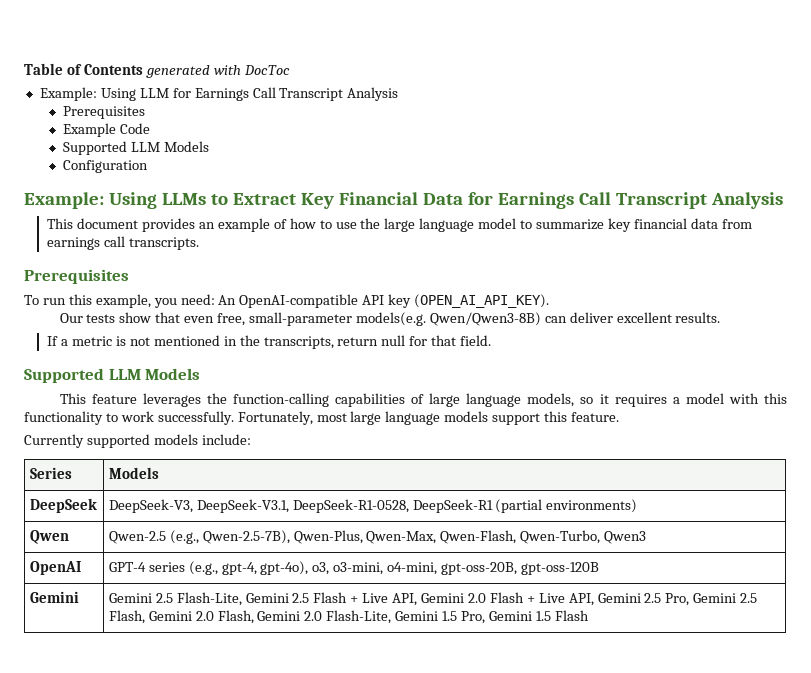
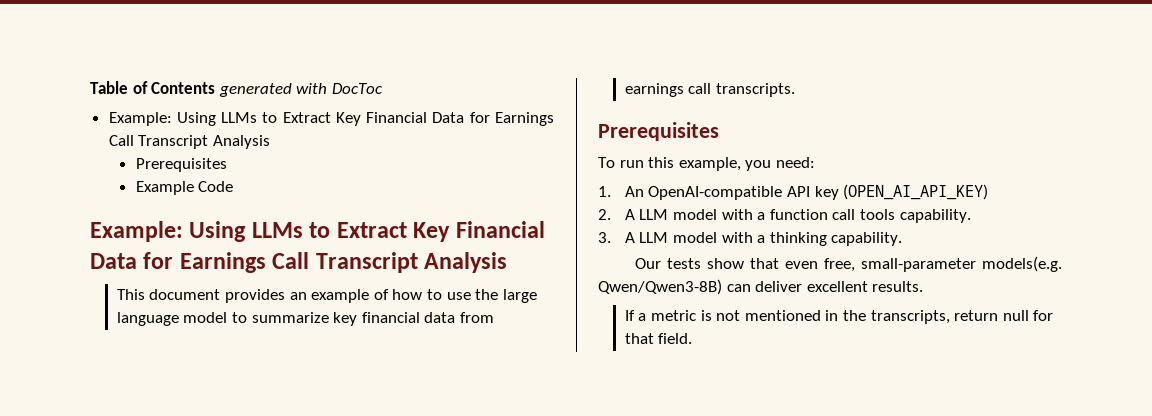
  Table of Contents generated with DocToc
- Example: Using LLM for Earnings Call Transcript Analysis
+ Example: Using LLMs to Extract Key Financial Data for Earnings Call Transcript Analysis
  Example Code
- Supported LLM Models
- Configuration
- To run this example, you need: An OpenAI-compatible API key (OPEN_AI_API_KEY).
+ To run this example, you need:
+ 1. An OpenAI-compatible API key (OPEN_AI_API_KEY)
+ 2. A LLM model with a function call tools capability.
+ 3. A LLM model with a thinking capability.
  If a metric is not mentioned in the transcripts, return null for that field.
- Supported LLM Models
- This feature leverages the function-calling capabilities of large language models, so it requires a model with this functionality to work successfully. Fortunately, most large language models support this feature.
- Currently supported models include:
- Series | Models
- DeepSeek | DeepSeek-V3, DeepSeek-V3.1, DeepSeek-R1-0528, DeepSeek-R1 (partial environments)
- Qwen | Qwen-2.5 (e.g., Qwen-2.5-7B), Qwen-Plus, Qwen-Max, Qwen-Flash, Qwen-Turbo, Qwen3
- OpenAI | GPT-4 series (e.g., gpt-4, gpt-4o), o3, o3-mini, o4-mini, gpt-oss-20B, gpt-oss-120B
- Gemini | Gemini 2.5 Flash-Lite, Gemini 2.5 Flash + Live API, Gemini 2.0 Flash + Live API, Gemini 2.5 Pro, Gemini 2.5 Flash, Gemini 2.0 Flash, Gemini 2.0 Flash-Lite, Gemini 1.5 Pro, Gemini 1.5 Flash

